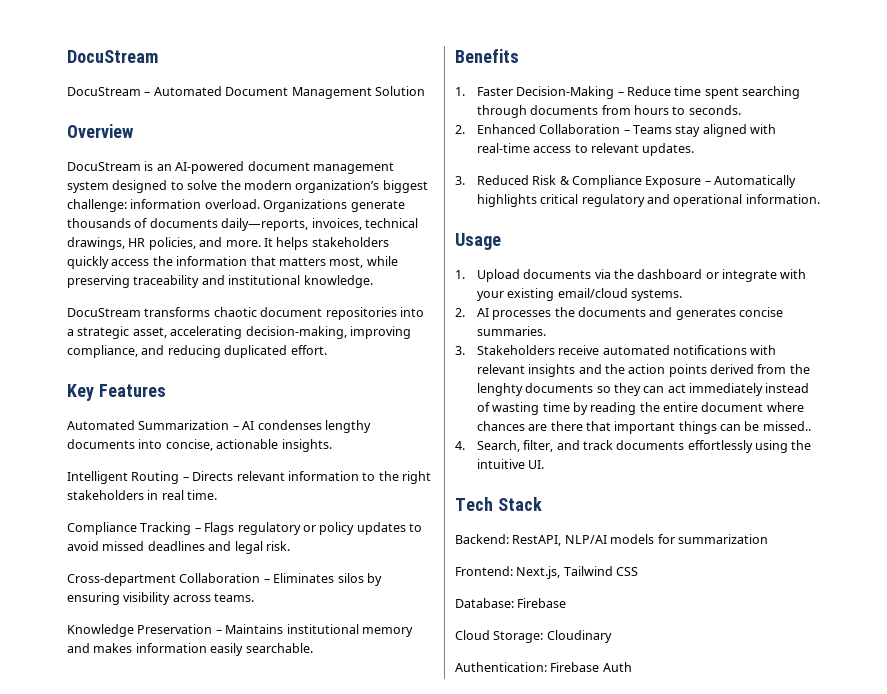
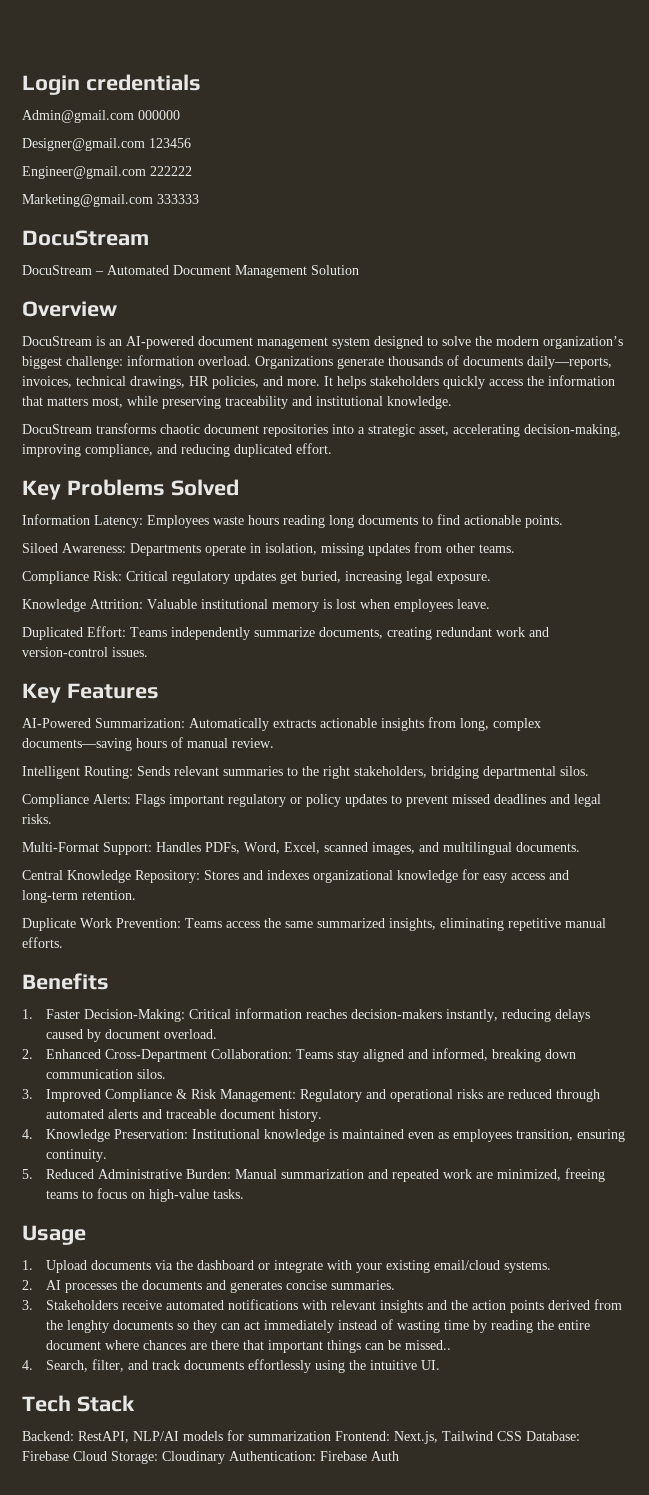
+ Login credentials
+ Admin@gmail.com 000000
+ Designer@gmail.com 123456
+ Engineer@gmail.com 222222
+ Marketing@gmail.com 333333
+ Key Problems Solved
+ Information Latency: Employees waste hours reading long documents to find actionable points.
+ Siloed Awareness: Departments operate in isolation, missing updates from other teams.
+ Compliance Risk: Critical regulatory updates get buried, increasing legal exposure.
+ Knowledge Attrition: Valuable institutional memory is lost when employees leave.
+ Duplicated Effort: Teams independently summarize documents, creating redundant work and version-control issues.
  Key Features
- Automated Summarization – AI condenses lengthy documents into concise, actionable insights.
- Intelligent Routing – Directs relevant information to the right stakeholders in real time.
- Compliance Tracking – Flags regulatory or policy updates to avoid missed deadlines and legal risk.
- Cross-department Collaboration – Eliminates silos by ensuring visibility across teams.
- Knowledge Preservation – Maintains institutional memory and makes information easily searchable.
+ AI-Powered Summarization: Automatically extracts actionable insights from long, complex documents—saving hours of manual review.
+ Intelligent Routing: Sends relevant summaries to the right stakeholders, bridging departmental silos.
+ Compliance Alerts: Flags important regulatory or policy updates to prevent missed deadlines and legal risks.
+ Multi-Format Support: Handles PDFs, Word, Excel, scanned images, and multilingual documents.
+ Central Knowledge Repository: Stores and indexes organizational knowledge for easy access and long-term retention.
+ Duplicate Work Prevention: Teams access the same summarized insights, eliminating repetitive manual efforts.
  Benefits
- 1. Faster Decision-Making – Reduce time spent searching through documents from hours to seconds.
+ 1. Faster Decision-Making: Critical information reaches decision-makers instantly, reducing delays caused by document overload.
- 2. Enhanced Collaboration – Teams stay aligned with real-time access to relevant updates.
- 3. Reduced Risk & Compliance Exposure – Automatically highlights critical regulatory and operational information.
+ 2. Enhanced Cross-Department Collaboration: Teams stay aligned and informed, breaking down communication silos.
+ 3. Improved Compliance & Risk Management: Regulatory and operational risks are reduced through automated alerts and traceable document history.
+ 4. Knowledge Preservation: Institutional knowledge is maintained even as employees transition, ensuring continuity.
+ 5. Reduced Administrative Burden: Manual summarization and repeated work are minimized, freeing teams to focus on high-value tasks.
- Backend: RestAPI, NLP/AI models for summarization
- Frontend: Next.js, Tailwind CSS
- Database: Firebase
- Cloud Storage: Cloudinary
- Authentication: Firebase Auth
+ Backend: RestAPI, NLP/AI models for summarization Frontend: Next.js, Tailwind CSS Database: Firebase Cloud Storage: Cloudinary Authentication: Firebase Auth

